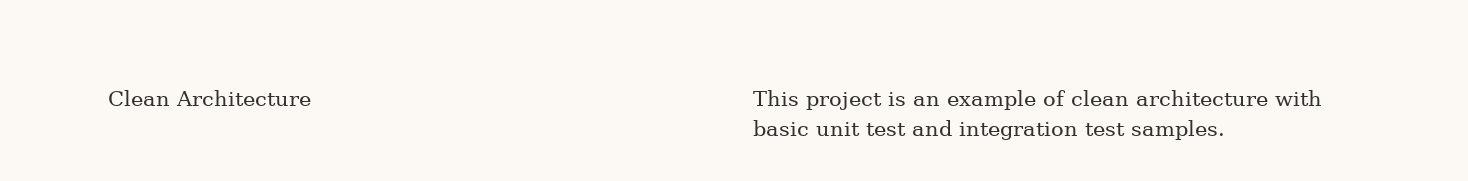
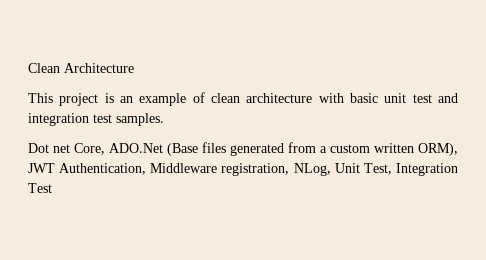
+ Dot net Core, ADO.Net (Base files generated from a custom written ORM), JWT Authentication, Middleware registration, NLog, Unit Test, Integration Test

